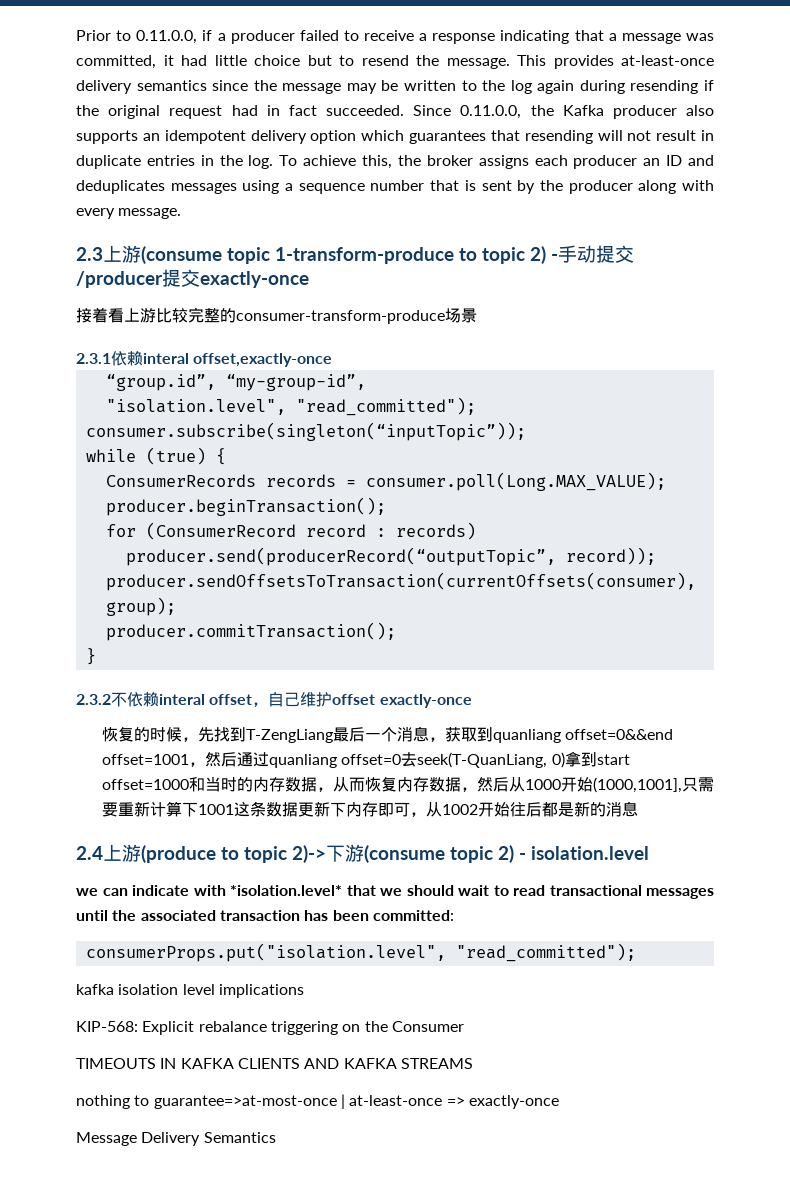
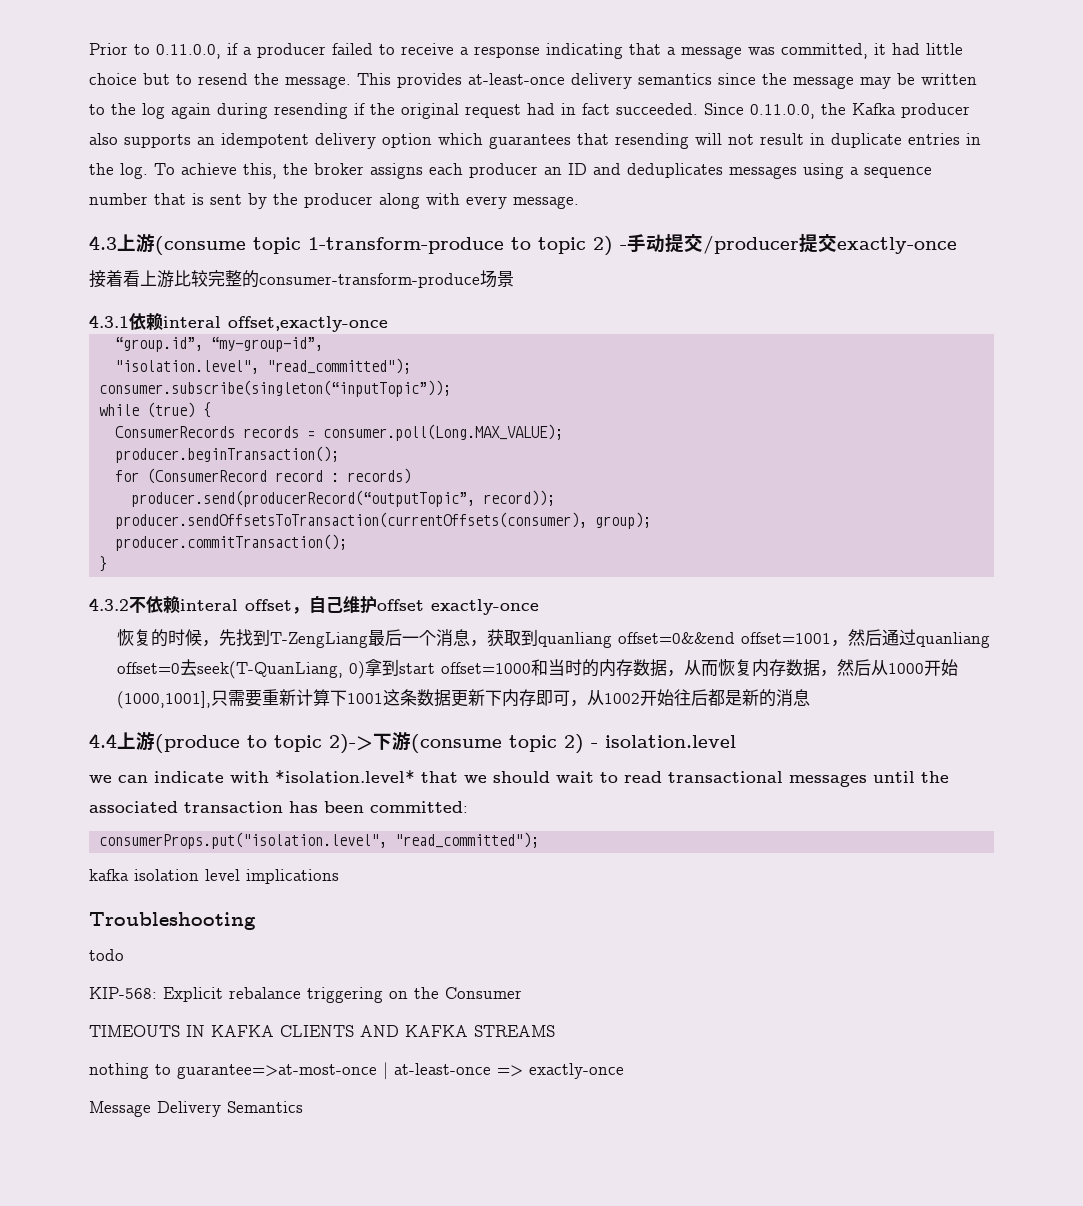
- 2.3上游(consume topic 1-transform-produce to topic 2) -手动提交/producer提交exactly-once
+ 4.3上游(consume topic 1-transform-produce to topic 2) -手动提交/producer提交exactly-once
- 2.3.1依赖interal offset,exactly-once
+ 4.3.1依赖interal offset,exactly-once
- 2.3.2不依赖interal offset，自己维护offset exactly-once
+ 4.3.2不依赖interal offset，自己维护offset exactly-once
- 2.4上游(produce to topic 2)->下游(consume topic 2) - isolation.level
+ 4.4上游(produce to topic 2)->下游(consume topic 2) - isolation.level
+ Troubleshooting
+ todo

